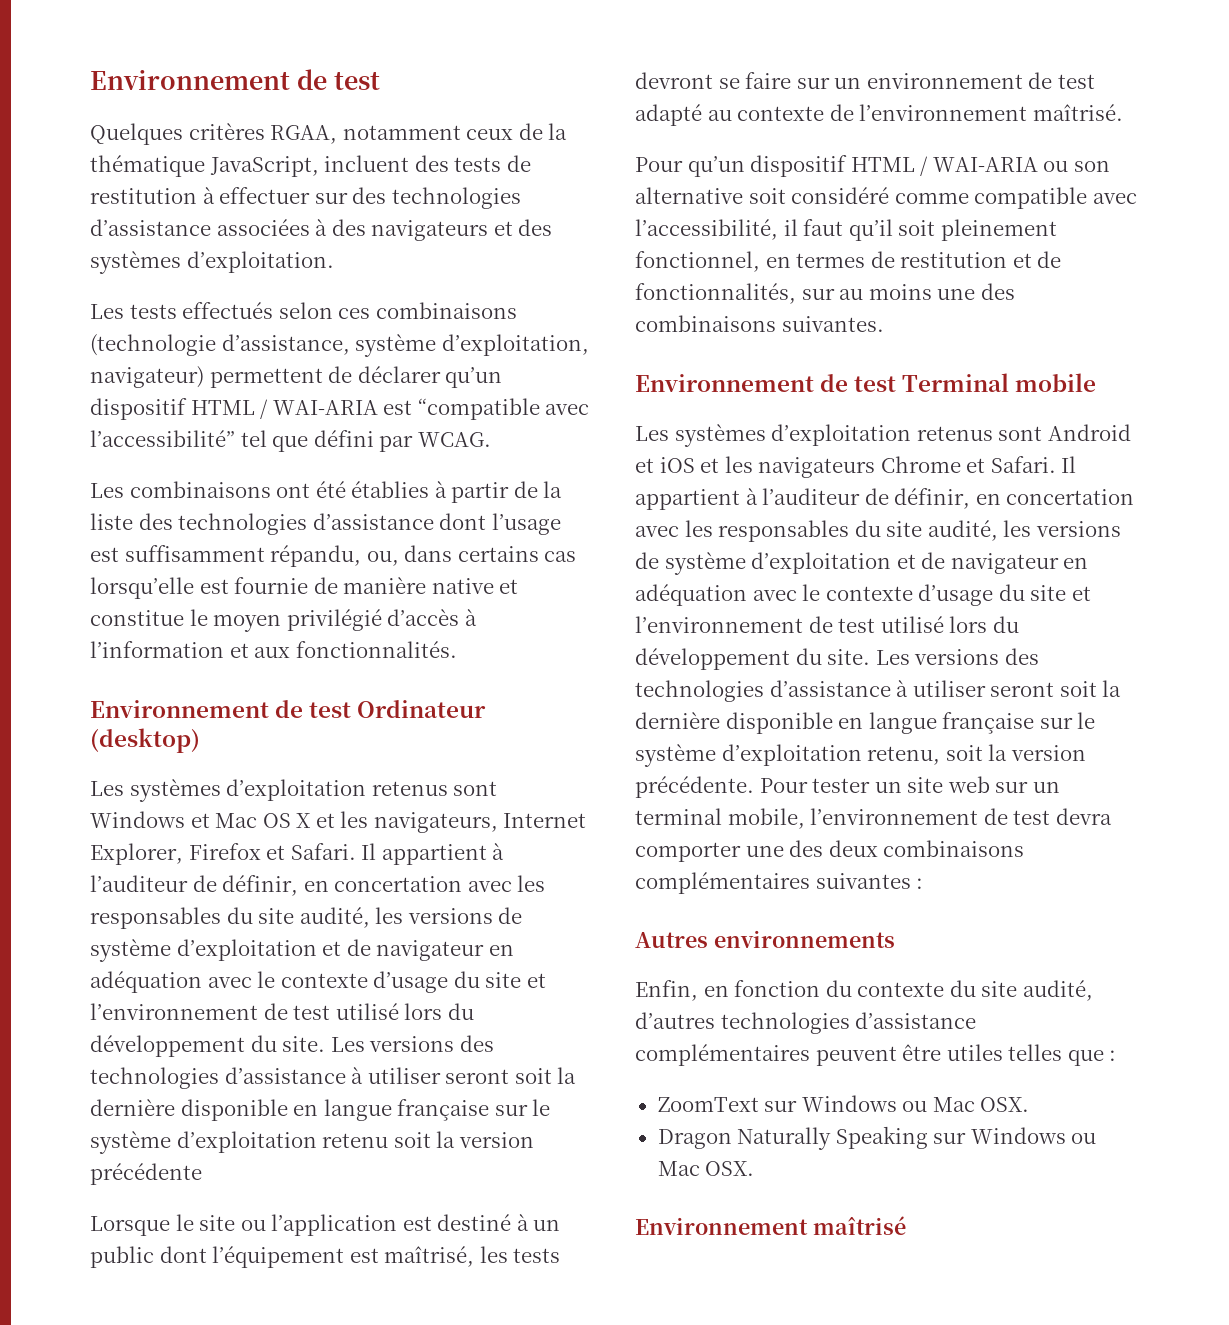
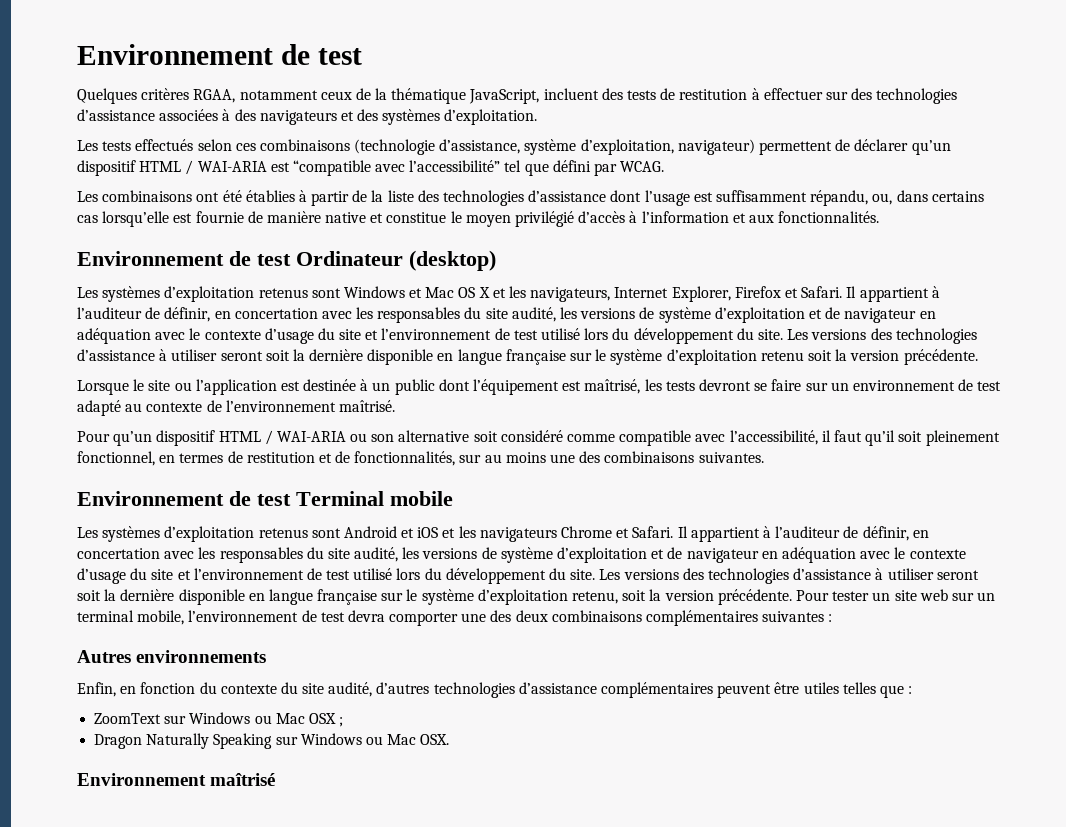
- Les versions des technologies d’assistance à utiliser seront soit la dernière disponible en langue française sur le système d’exploitation retenu soit la version précédente
+ Les versions des technologies d’assistance à utiliser seront soit la dernière disponible en langue française sur le système d’exploitation retenu soit la version précédente.
- Lorsque le site ou l’application est destiné à un public dont l’équipement est maîtrisé, les tests devront se faire sur un environnement de test adapté au contexte de l’environnement maîtrisé.
+ Lorsque le site ou l’application est destinée à un public dont l’équipement est maîtrisé, les tests devront se faire sur un environnement de test adapté au contexte de l’environnement maîtrisé.
- ZoomText sur Windows ou Mac OSX.
+ ZoomText sur Windows ou Mac OSX ;

